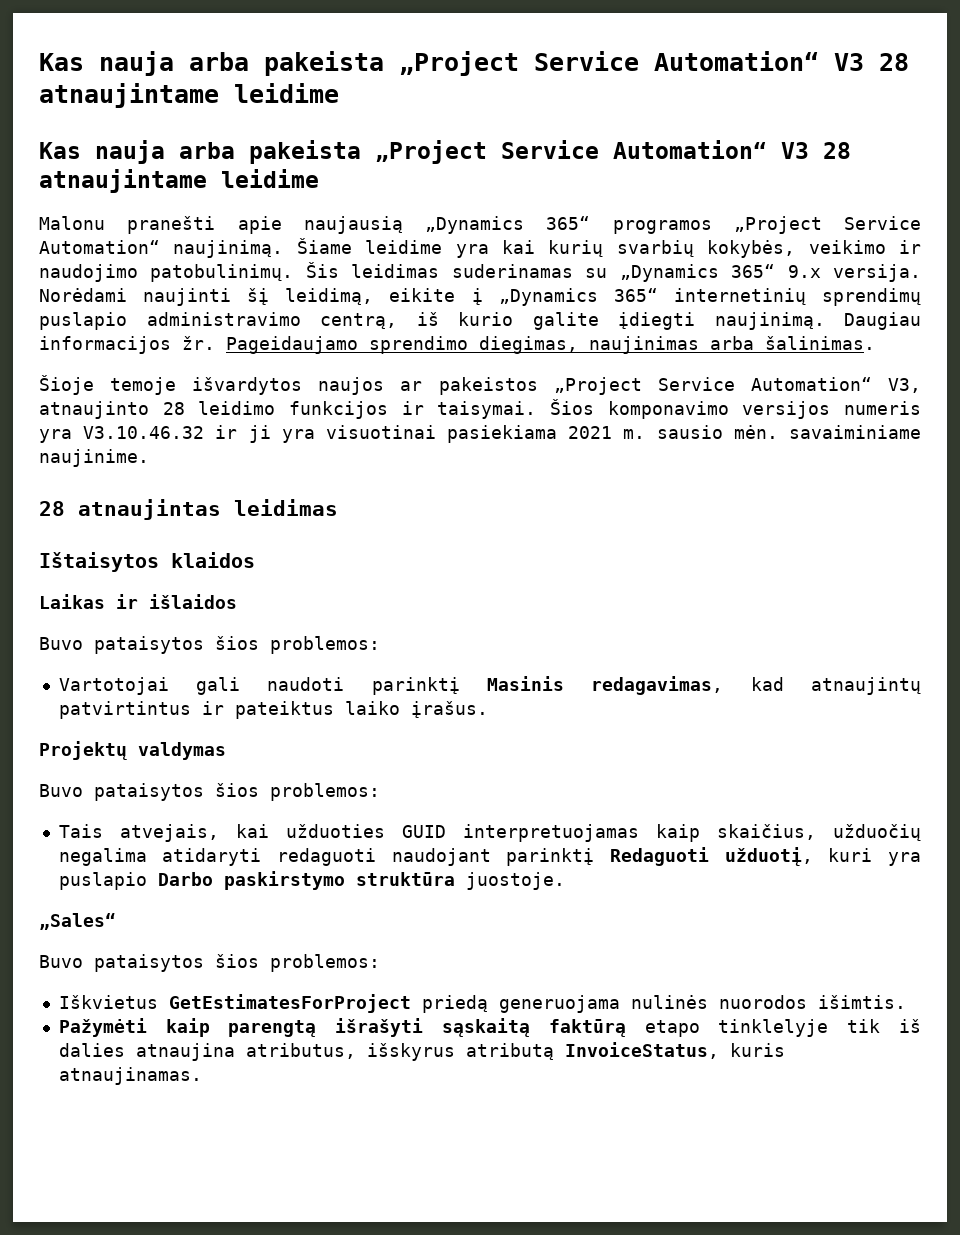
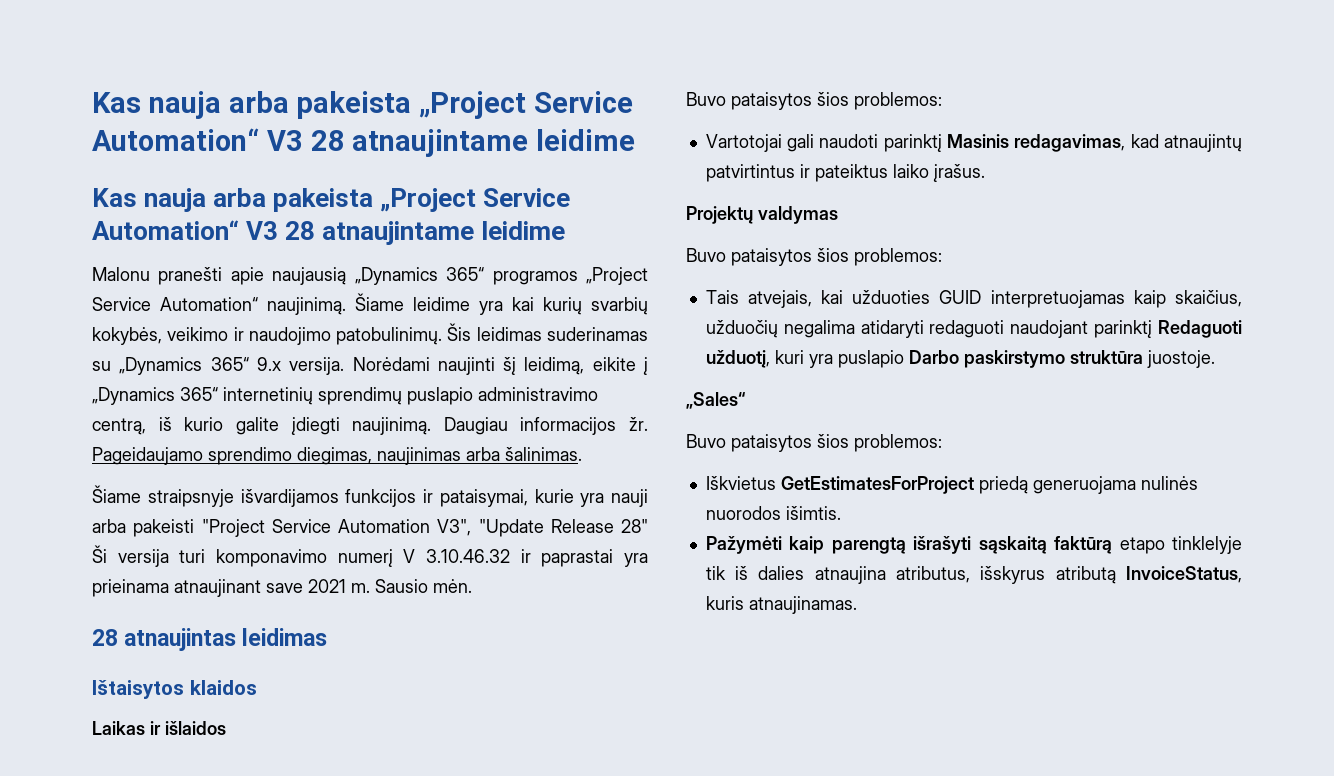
- Šioje temoje išvardytos naujos ar pakeistos „Project Service Automation“ V3, atnaujinto 28 leidimo funkcijos ir taisymai. Šios komponavimo versijos numeris yra V3.10.46.32 ir ji yra visuotinai pasiekiama 2021 m. sausio mėn. savaiminiame naujinime.
+ Šiame straipsnyje išvardijamos funkcijos ir pataisymai, kurie yra nauji arba pakeisti "Project Service Automation V3", "Update Release 28" Ši versija turi komponavimo numerį V 3.10.46.32 ir paprastai yra prieinama atnaujinant save 2021 m. Sausio mėn.

